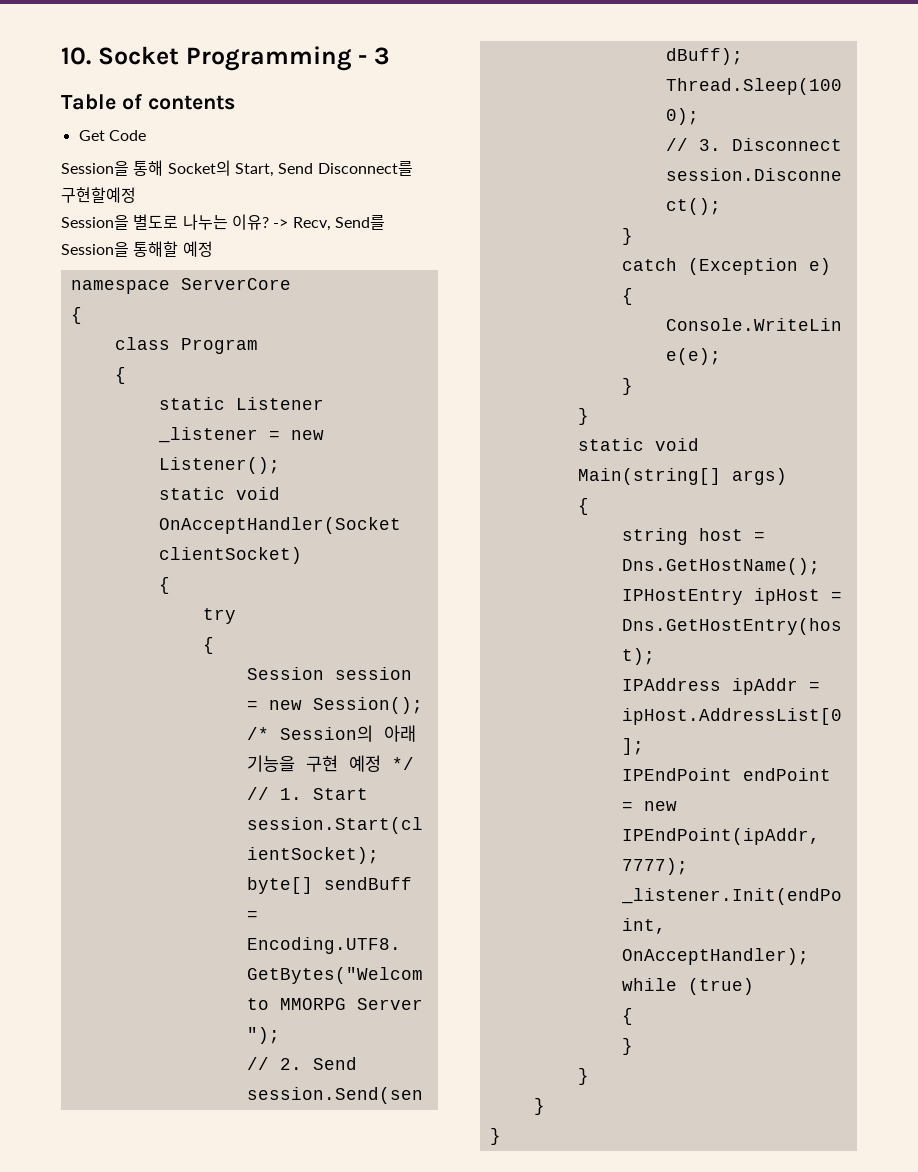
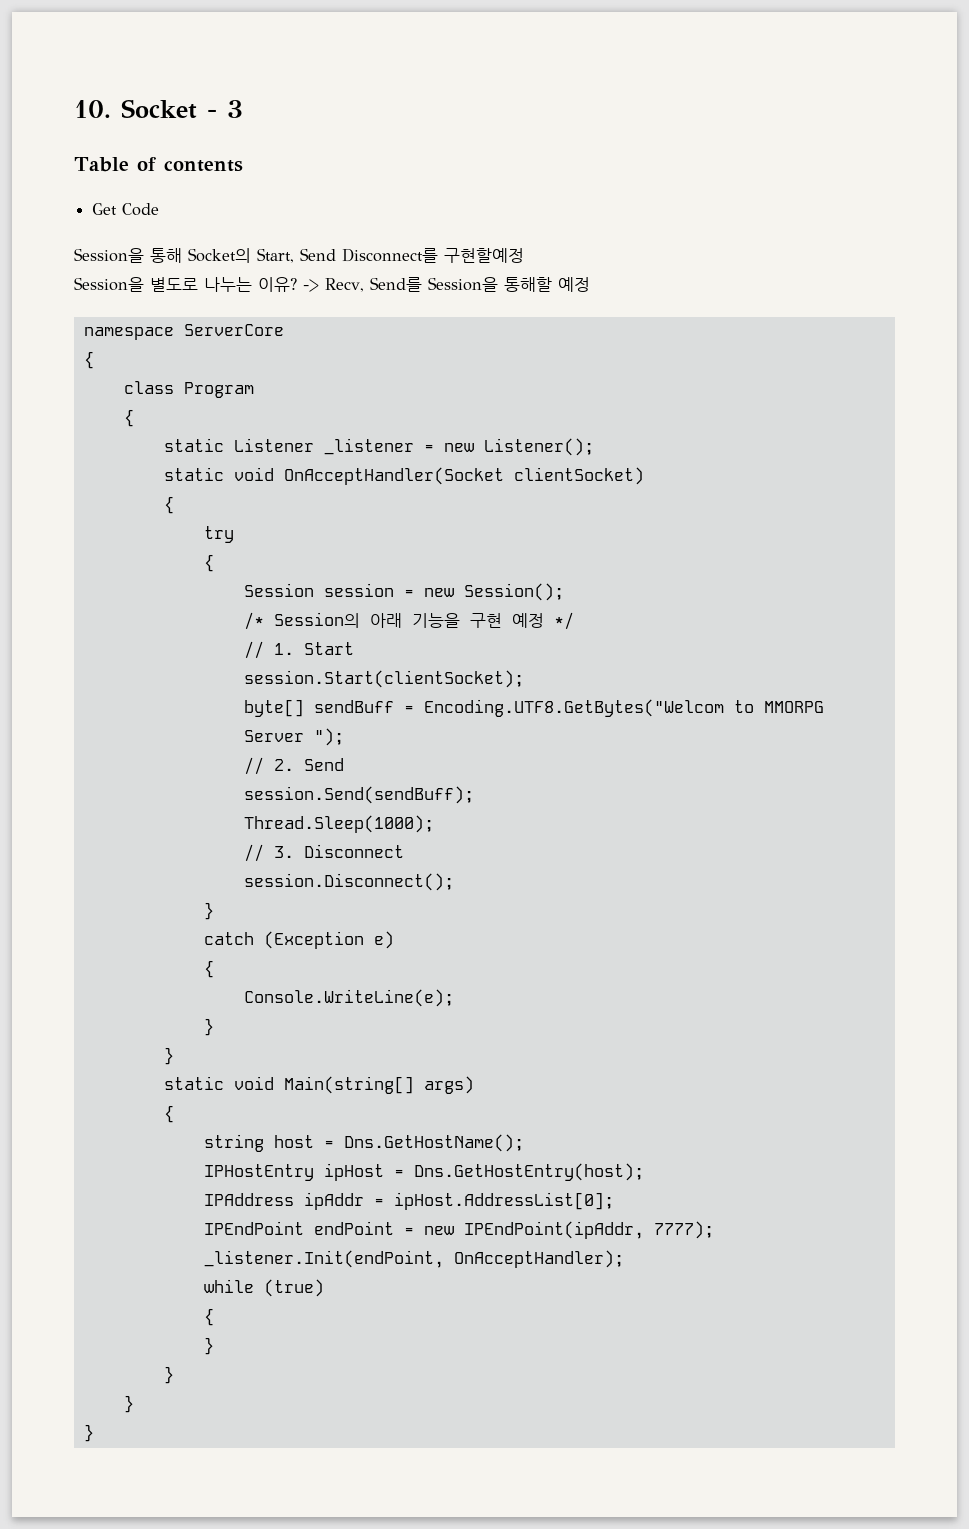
- 10. Socket Programming - 3
+ 10. Socket - 3

